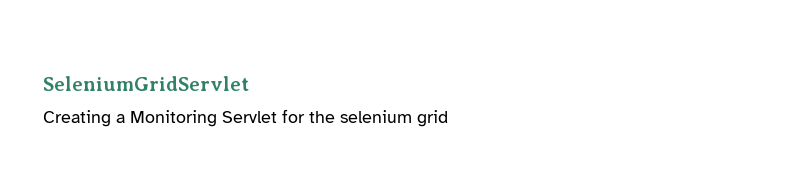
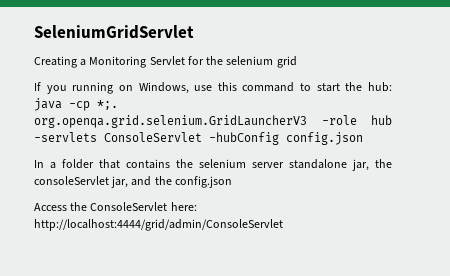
+ If you running on Windows, use this command to start the hub: java -cp *;. org.openqa.grid.selenium.GridLauncherV3 -role hub -servlets ConsoleServlet -hubConfig config.json
+ In a folder that contains the selenium server standalone jar, the consoleServlet jar, and the config.json
+ Access the ConsoleServlet here: http://localhost:4444/grid/admin/ConsoleServlet

